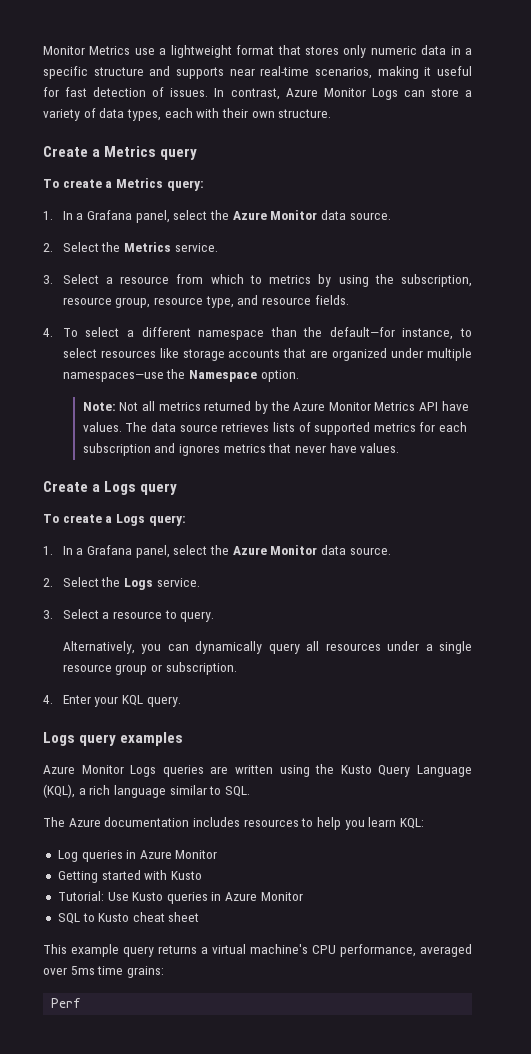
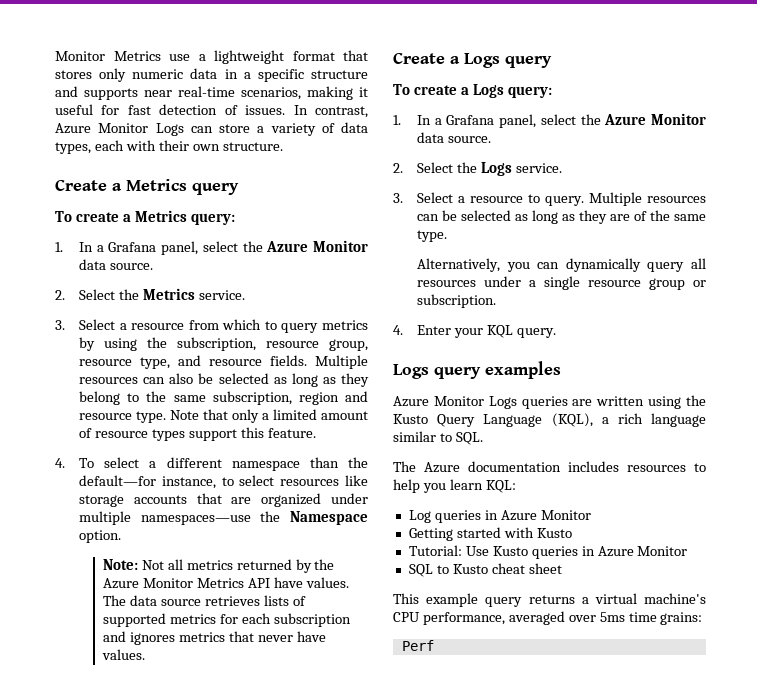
- 3. Select a resource from which to metrics by using the subscription, resource group, resource type, and resource fields.
+ 3. Select a resource from which to query metrics by using the subscription, resource group, resource type, and resource fields. Multiple resources can also be selected as long as they belong to the same subscription, region and resource type. Note that only a limited amount of resource types support this feature.
+ Multiple resources can be selected as long as they are of the same type.

